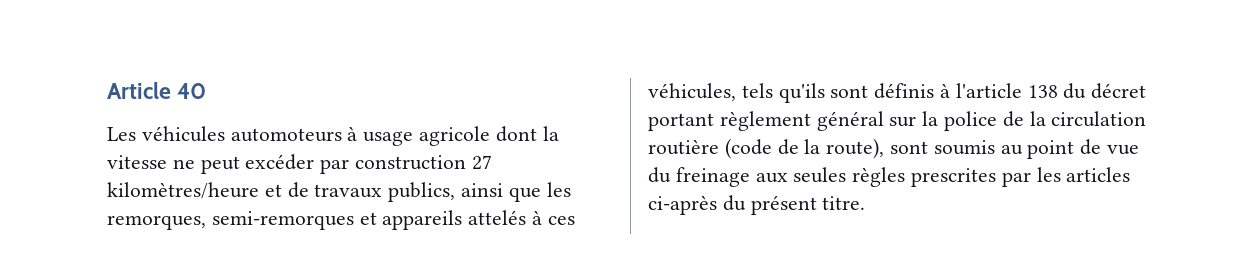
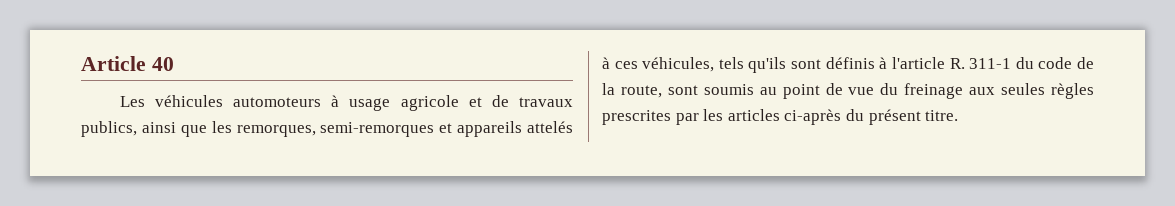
- Les véhicules automoteurs à usage agricole dont la vitesse ne peut excéder par construction 27 kilomètres/heure et de travaux publics, ainsi que les remorques, semi-remorques et appareils attelés à ces véhicules, tels qu'ils sont définis à l'article 138 du décret portant règlement général sur la police de la circulation routière (code de la route), sont soumis au point de vue du freinage aux seules règles prescrites par les articles ci-après du présent titre.
+ Les véhicules automoteurs à usage agricole et de travaux publics, ainsi que les remorques, semi-remorques et appareils attelés à ces véhicules, tels qu'ils sont définis à l'article R. 311-1 du code de la route, sont soumis au point de vue du freinage aux seules règles prescrites par les articles ci-après du présent titre.

